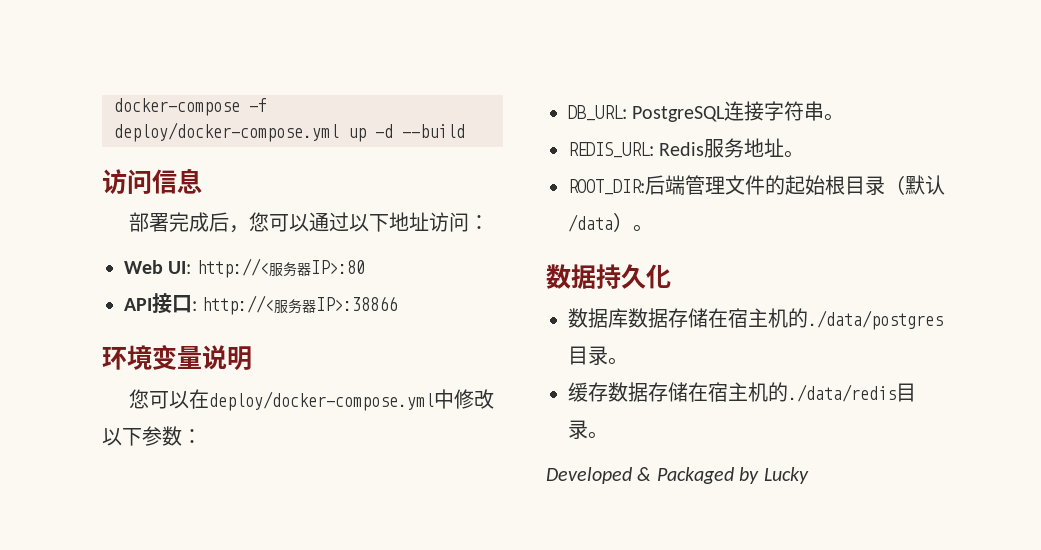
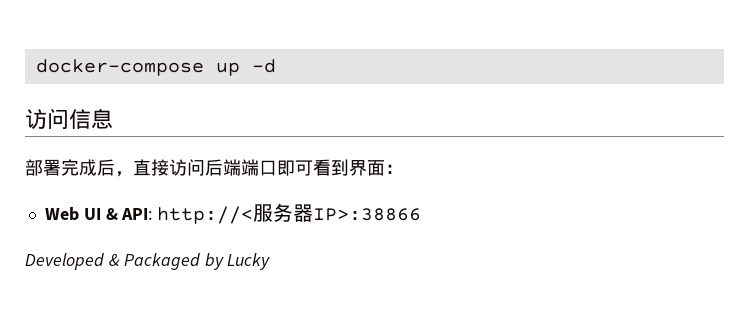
- docker-compose -f deploy/docker-compose.yml up -d --build
+ docker-compose up -d
- 部署完成后，您可以通过以下地址访问：
- Web UI: http://<服务器IP>:80
- API接口: http://<服务器IP>:38866
- 环境变量说明
- 您可以在deploy/docker-compose.yml中修改以下参数：
- DB_URL: PostgreSQL连接字符串。
- REDIS_URL: Redis服务地址。
- ROOT_DIR:后端管理文件的起始根目录（默认/data）。
- 数据持久化
- 数据库数据存储在宿主机的./data/postgres目录。
- 缓存数据存储在宿主机的./data/redis目录。
+ 部署完成后，直接访问后端端口即可看到界面：
+ Web UI & API: http://<服务器IP>:38866

